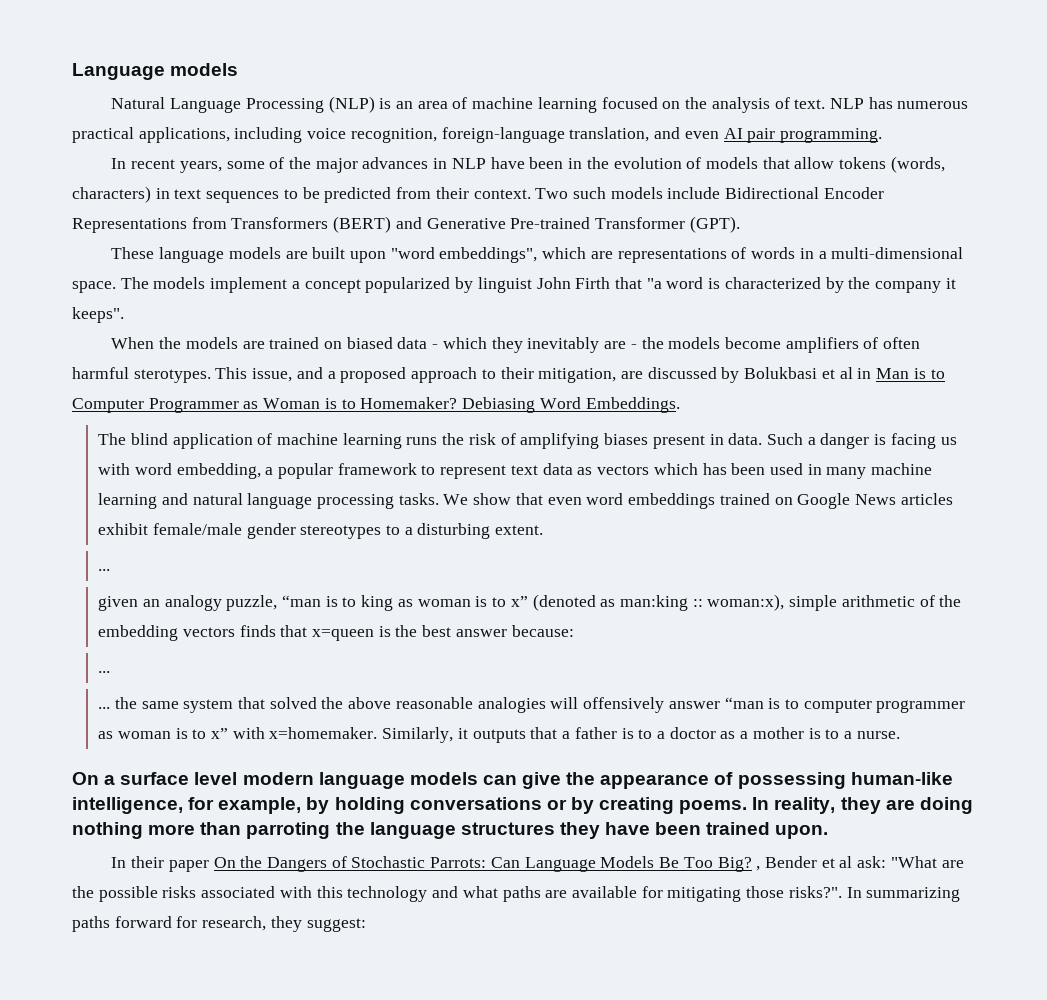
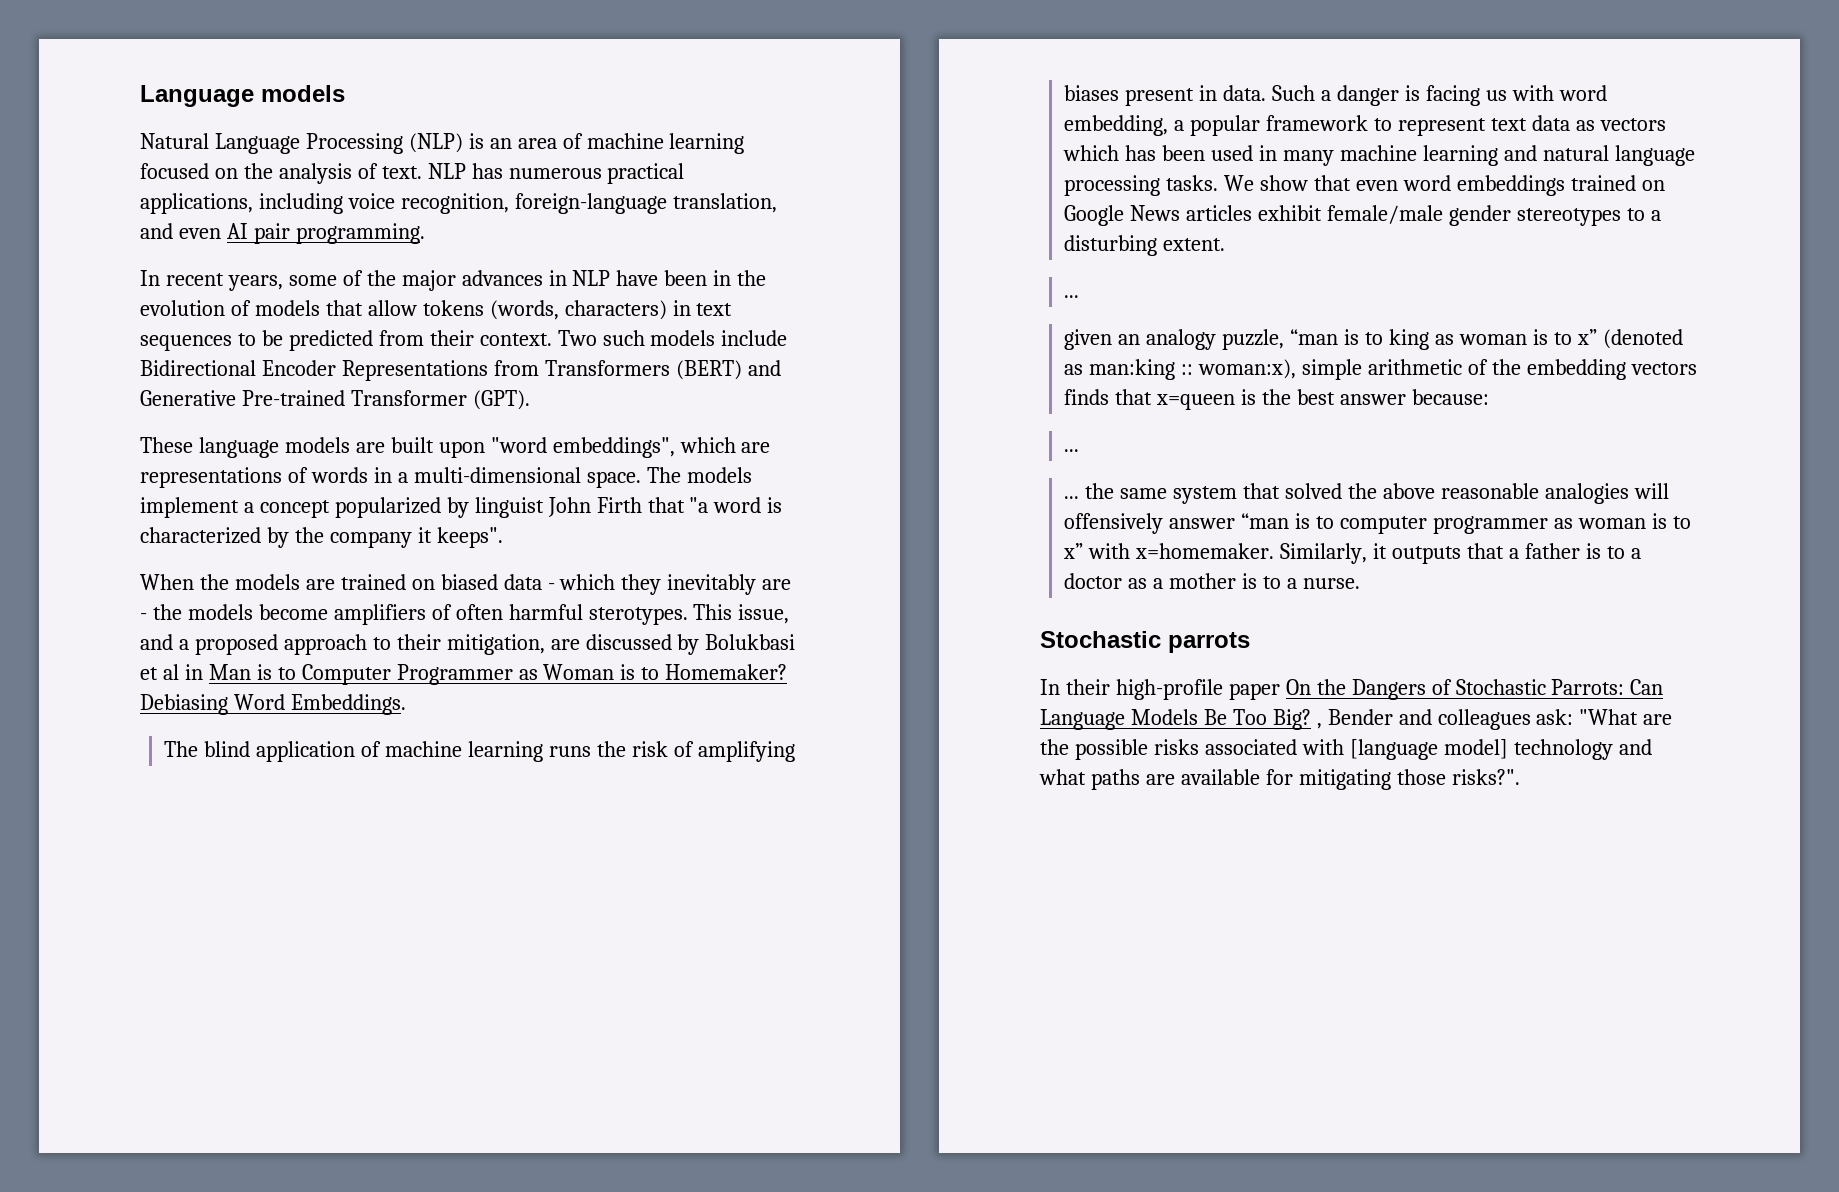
- On a surface level modern language models can give the appearance of possessing human-like intelligence, for example, by holding conversations or by creating poems. In reality, they are doing nothing more than parroting the language structures they have been trained upon.
+ Stochastic parrots
- In their paper On the Dangers of Stochastic Parrots: Can Language Models Be Too Big? , Bender et al ask: "What are the possible risks associated with this technology and what paths are available for mitigating those risks?". In summarizing paths forward for research, they suggest:
+ In their high-profile paper On the Dangers of Stochastic Parrots: Can Language Models Be Too Big? , Bender and colleagues ask: "What are the possible risks associated with [language model] technology and what paths are available for mitigating those risks?".

